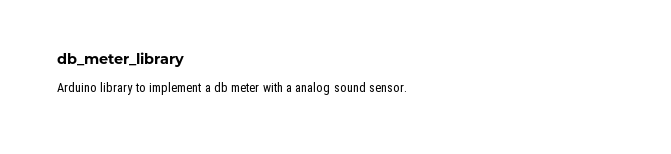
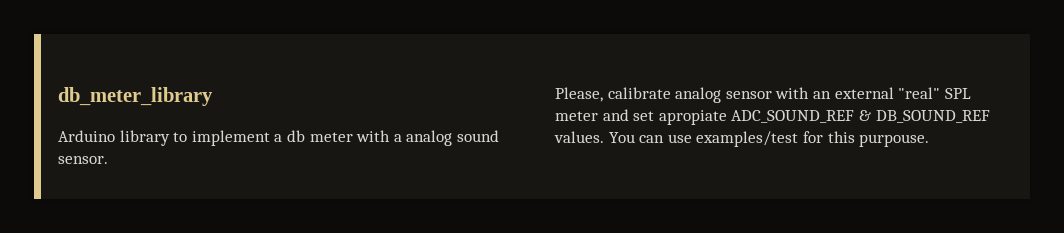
+ Please, calibrate analog sensor with an external "real" SPL meter and set apropiate ADC_SOUND_REF & DB_SOUND_REF values. You can use examples/test for this purpouse.

